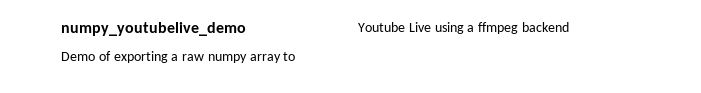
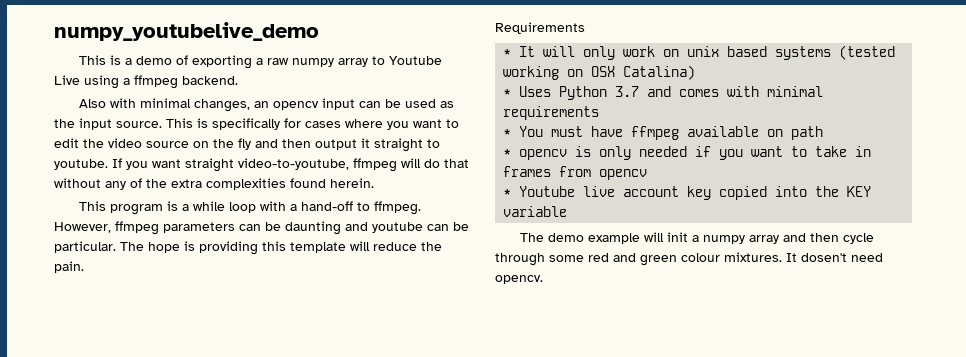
- Demo of exporting a raw numpy array to Youtube Live using a ffmpeg backend
+ This is a demo of exporting a raw numpy array to Youtube Live using a ffmpeg backend.
+ Also with minimal changes, an opencv input can be used as the input source. This is specifically for cases where you want to edit the video source on the fly and then output it straight to youtube. If you want straight video-to-youtube, ffmpeg will do that without any of the extra complexities found herein.
+ This program is a while loop with a hand-off to ffmpeg. However, ffmpeg parameters can be daunting and youtube can be particular. The hope is providing this template will reduce the pain.
+ Requirements
+ * It will only work on unix based systems (tested working on OSX Catalina)
+ * Uses Python 3.7 and comes with minimal requirements
+ * You must have ffmpeg available on path
+ * opencv is only needed if you want to take in frames from opencv
+ * Youtube live account key copied into the KEY variable
+ The demo example will init a numpy array and then cycle through some red and green colour mixtures. It dosen't need opencv.

